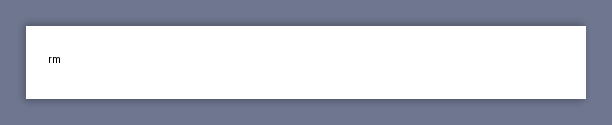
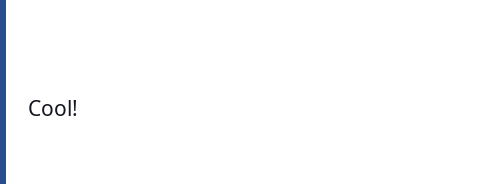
- rm
+ Cool!

